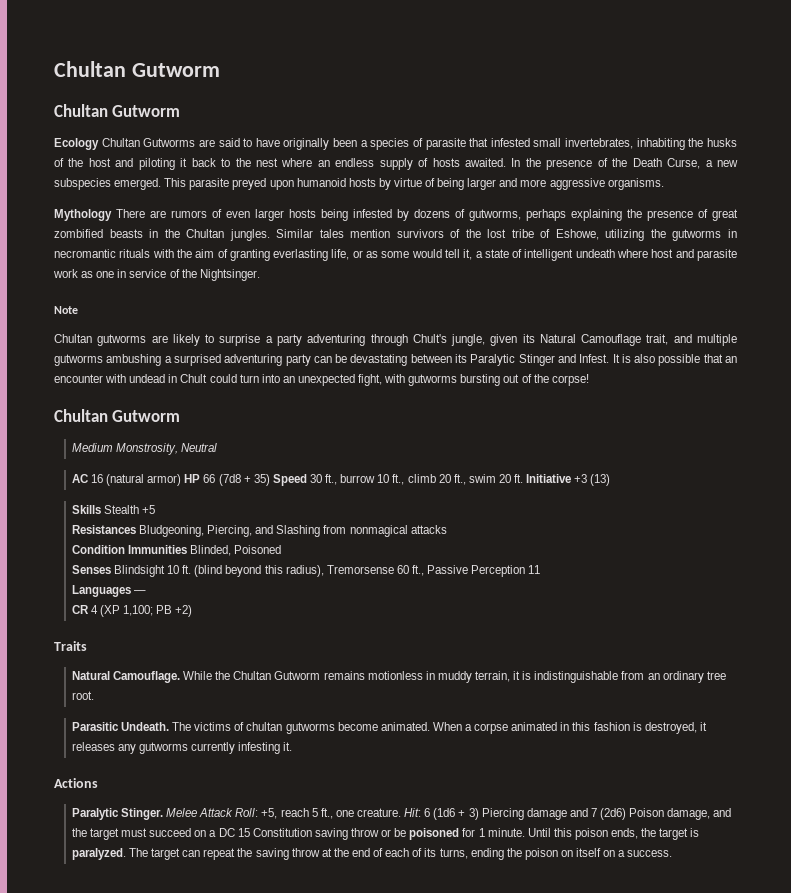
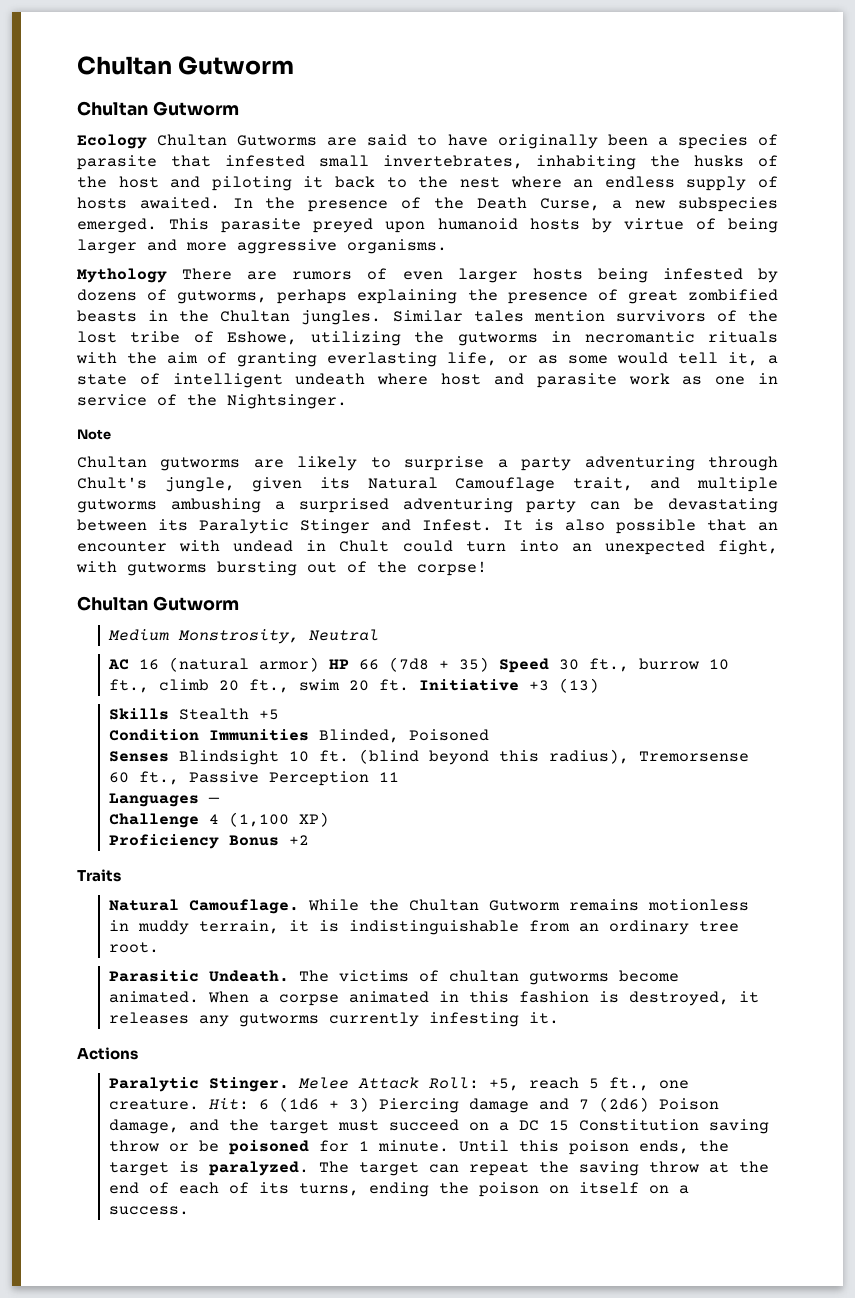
- Resistances Bludgeoning, Piercing, and Slashing from nonmagical attacks
- CR 4 (XP 1,100; PB +2)
+ Challenge 4 (1,100 XP)
+ Proficiency Bonus +2

